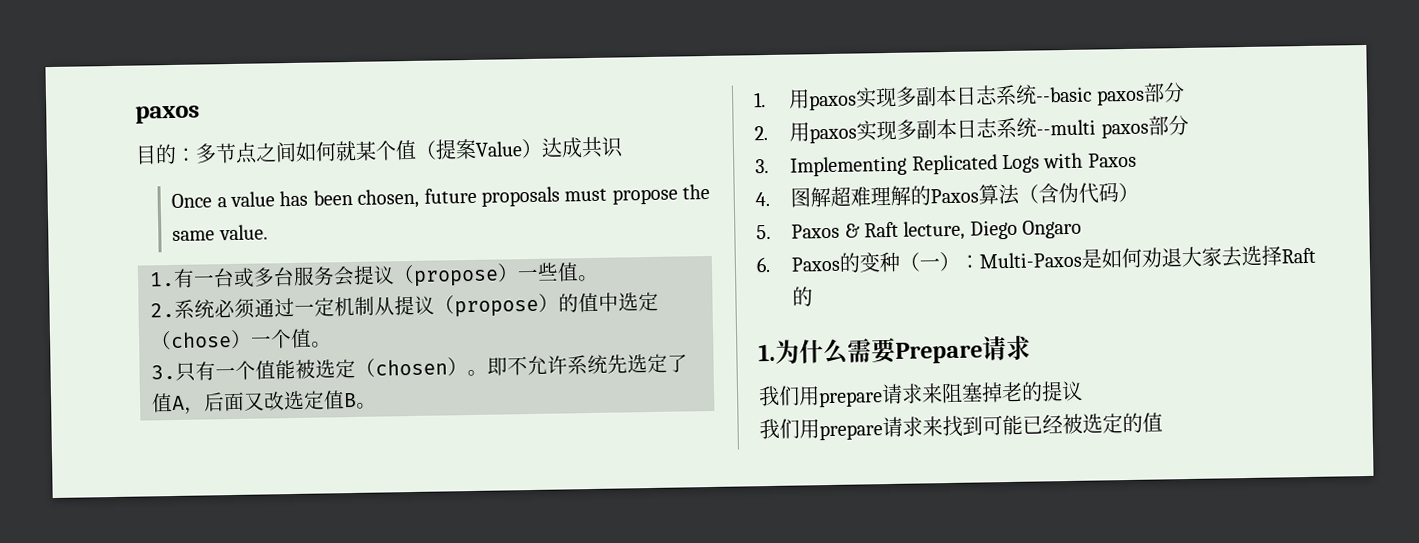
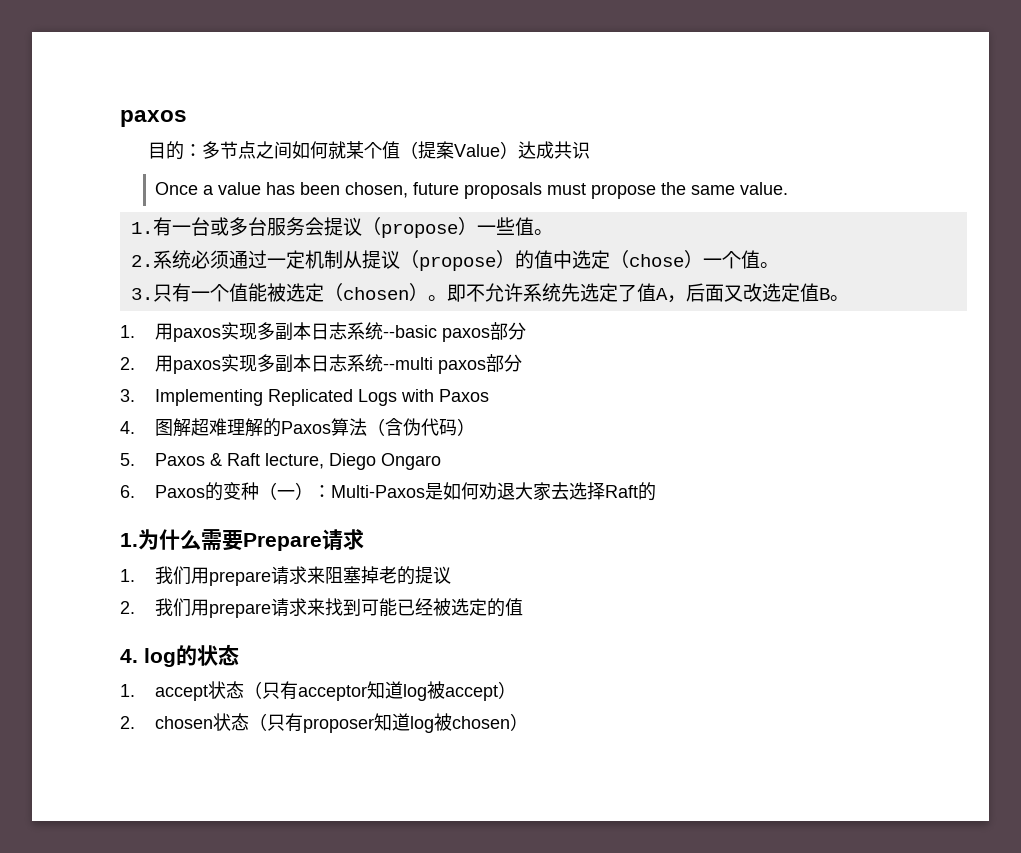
- 我们用prepare请求来阻塞掉老的提议
+ 1.我们用prepare请求来阻塞掉老的提议
- 我们用prepare请求来找到可能已经被选定的值
+ 2.我们用prepare请求来找到可能已经被选定的值
+ 4. log的状态
+ 1. accept状态（只有acceptor知道log被accept）
+ 2. chosen状态（只有proposer知道log被chosen）

